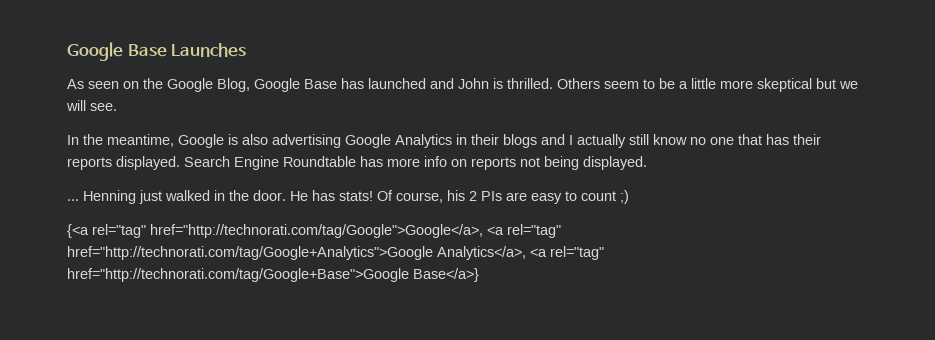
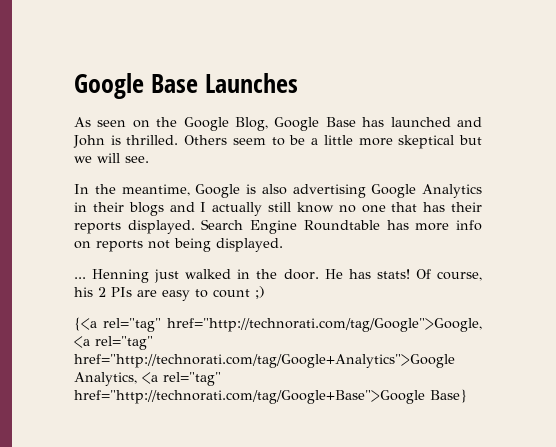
- {<a rel="tag" href="http://technorati.com/tag/Google">Google</a>, <a rel="tag" href="http://technorati.com/tag/Google+Analytics">Google Analytics</a>, <a rel="tag" href="http://technorati.com/tag/Google+Base">Google Base</a>}
+ {<a rel="tag" href="http://technorati.com/tag/Google">Google, <a rel="tag" href="http://technorati.com/tag/Google+Analytics">Google Analytics, <a rel="tag" href="http://technorati.com/tag/Google+Base">Google Base}

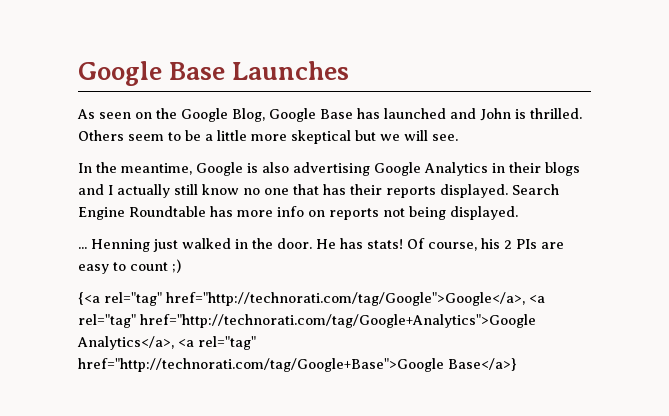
- {<a rel="tag" href="http://technorati.com/tag/Google">Google, <a rel="tag" href="http://technorati.com/tag/Google+Analytics">Google Analytics, <a rel="tag" href="http://technorati.com/tag/Google+Base">Google Base}
+ {<a rel="tag" href="http://technorati.com/tag/Google">Google</a>, <a rel="tag" href="http://technorati.com/tag/Google+Analytics">Google Analytics</a>, <a rel="tag" href="http://technorati.com/tag/Google+Base">Google Base</a>}

